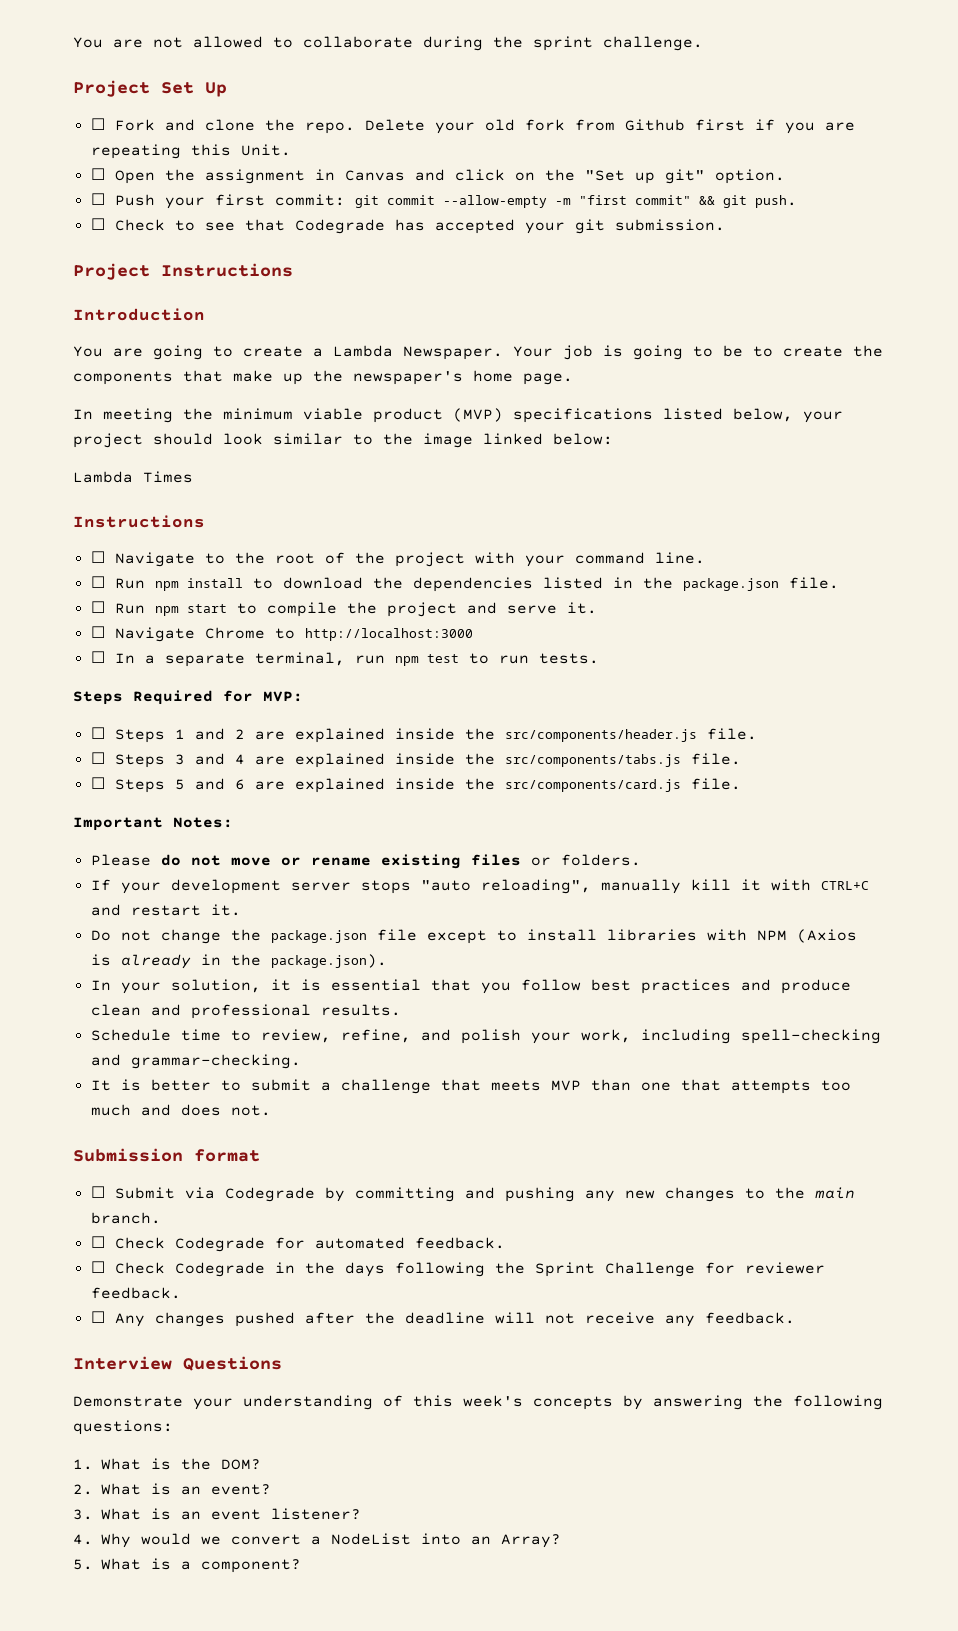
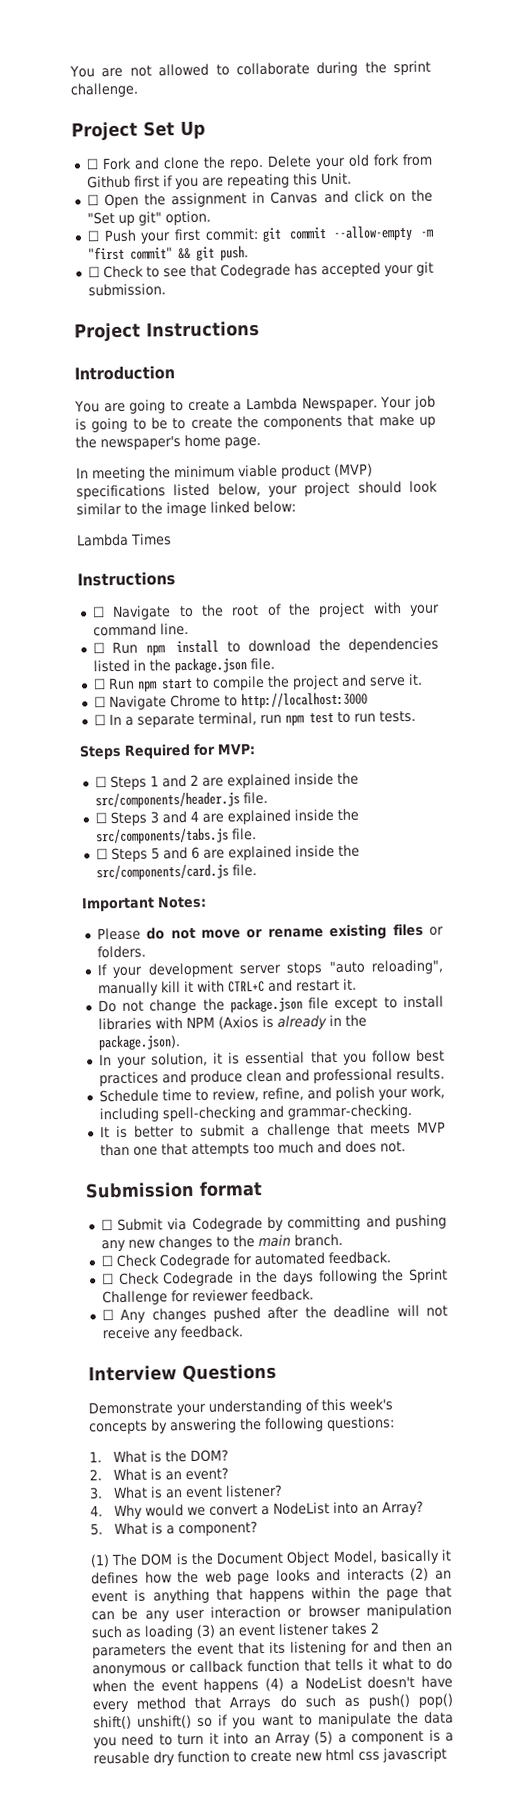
+ (1) The DOM is the Document Object Model, basically it defines how the web page looks and interacts (2) an event is anything that happens within the page that can be any user interaction or browser manipulation such as loading (3) an event listener takes 2 parameters the event that its listening for and then an anonymous or callback function that tells it what to do when the event happens (4) a NodeList doesn't have every method that Arrays do such as push() pop() shift() unshift() so if you want to manipulate the data you need to turn it into an Array (5) a component is a reusable dry function to create new html css javascript

